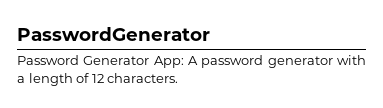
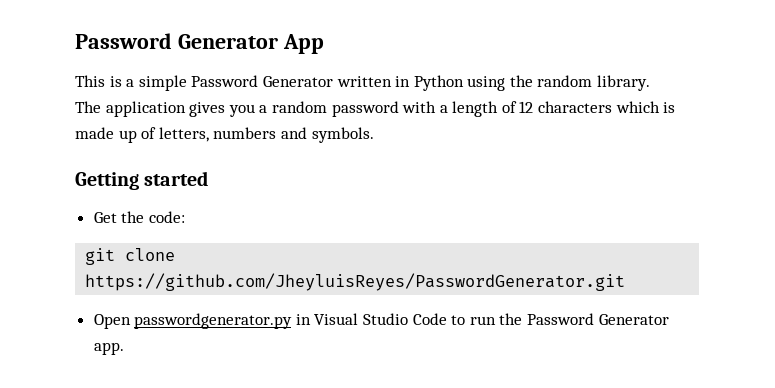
- PasswordGenerator
- Password Generator App: A password generator with a length of 12 characters.
+ Password Generator App
+ This is a simple Password Generator written in Python using the random library.
+ The application gives you a random password with a length of 12 characters which is made up of letters, numbers and symbols.
+ Getting started
+ Get the code:
+ git clone https://github.com/JheyluisReyes/PasswordGenerator.git
+ Open passwordgenerator.py in Visual Studio Code to run the Password Generator app.

